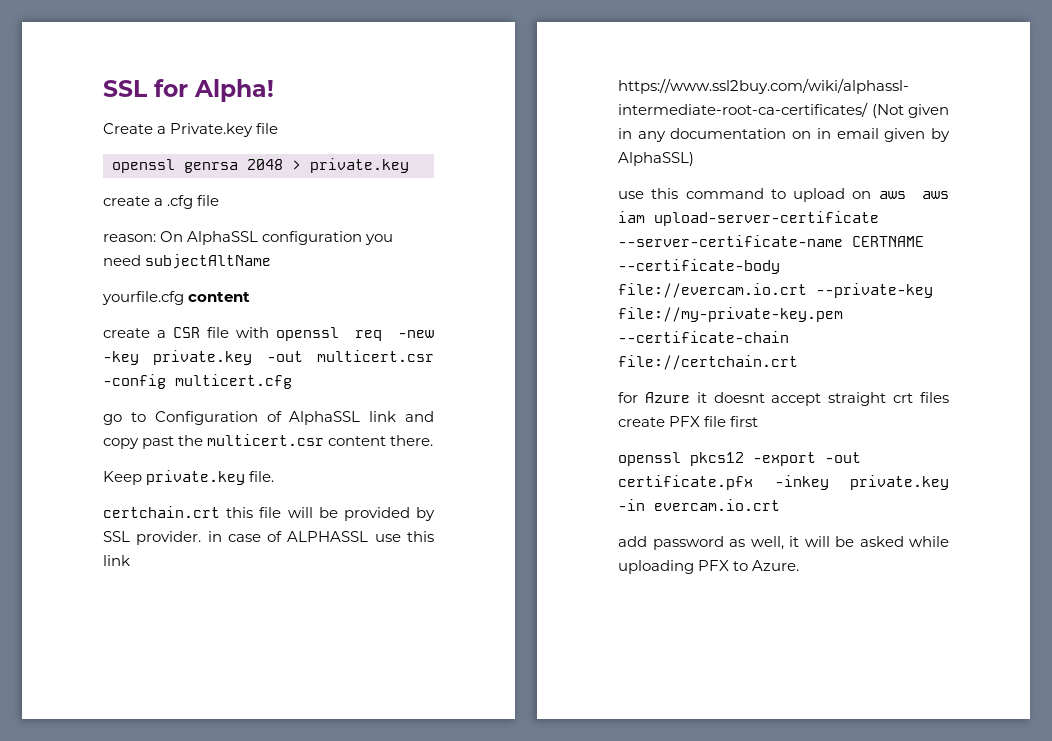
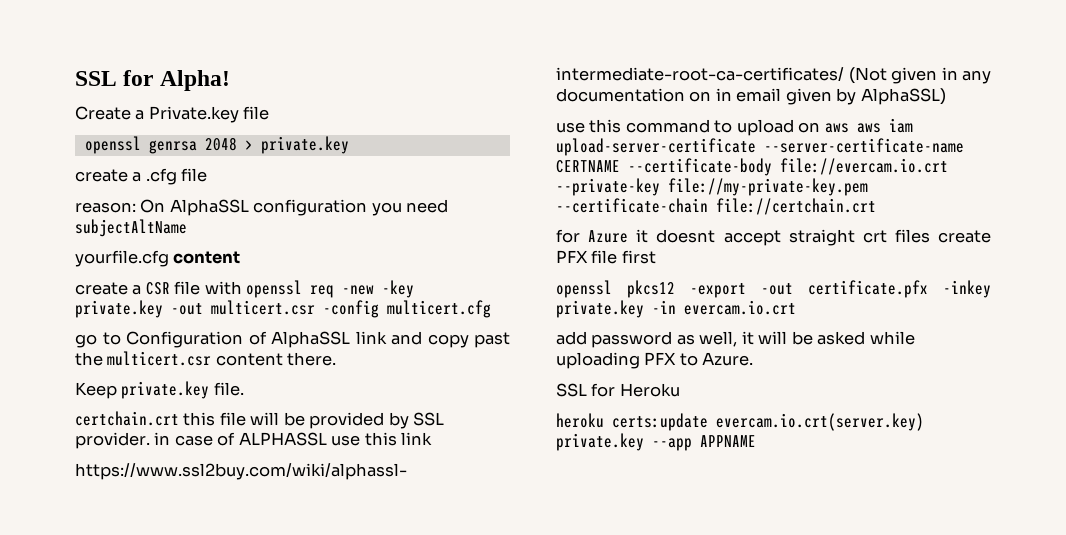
+ SSL for Heroku
+ heroku certs:update evercam.io.crt(server.key) private.key --app APPNAME

